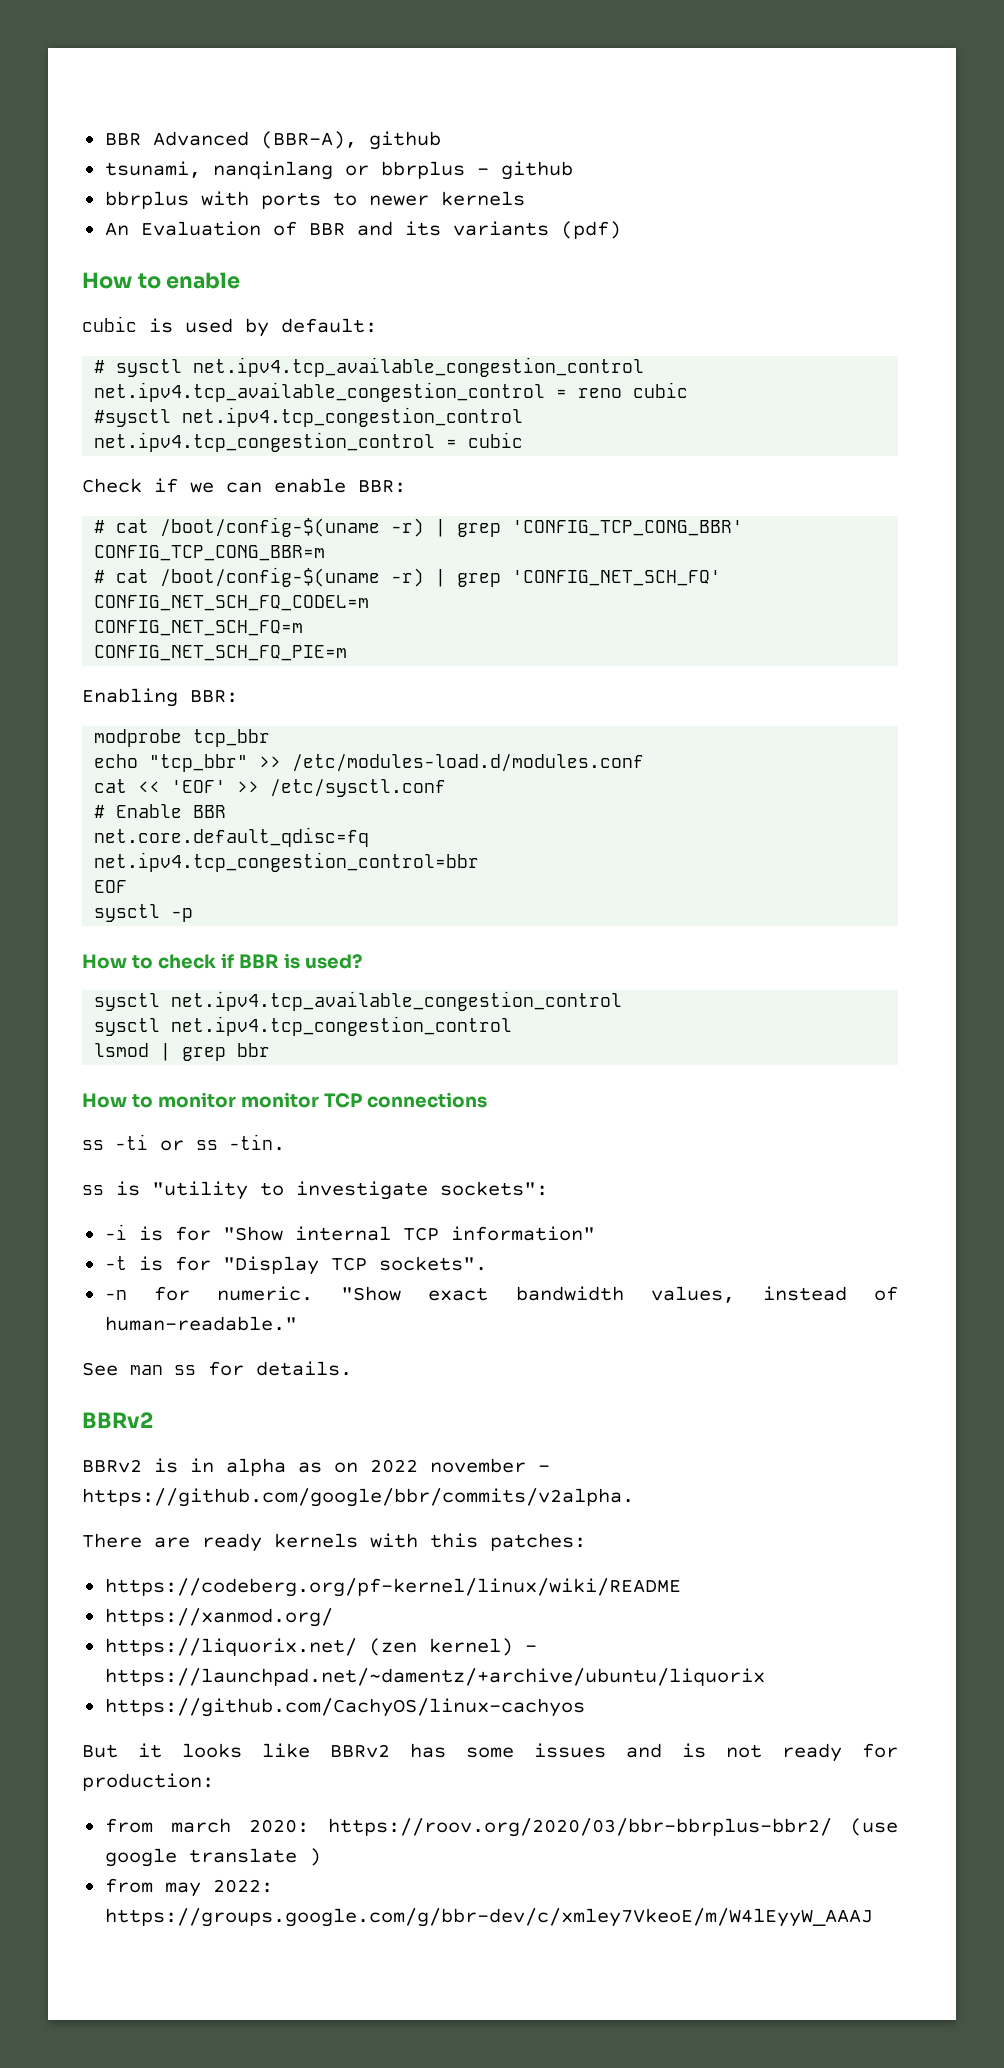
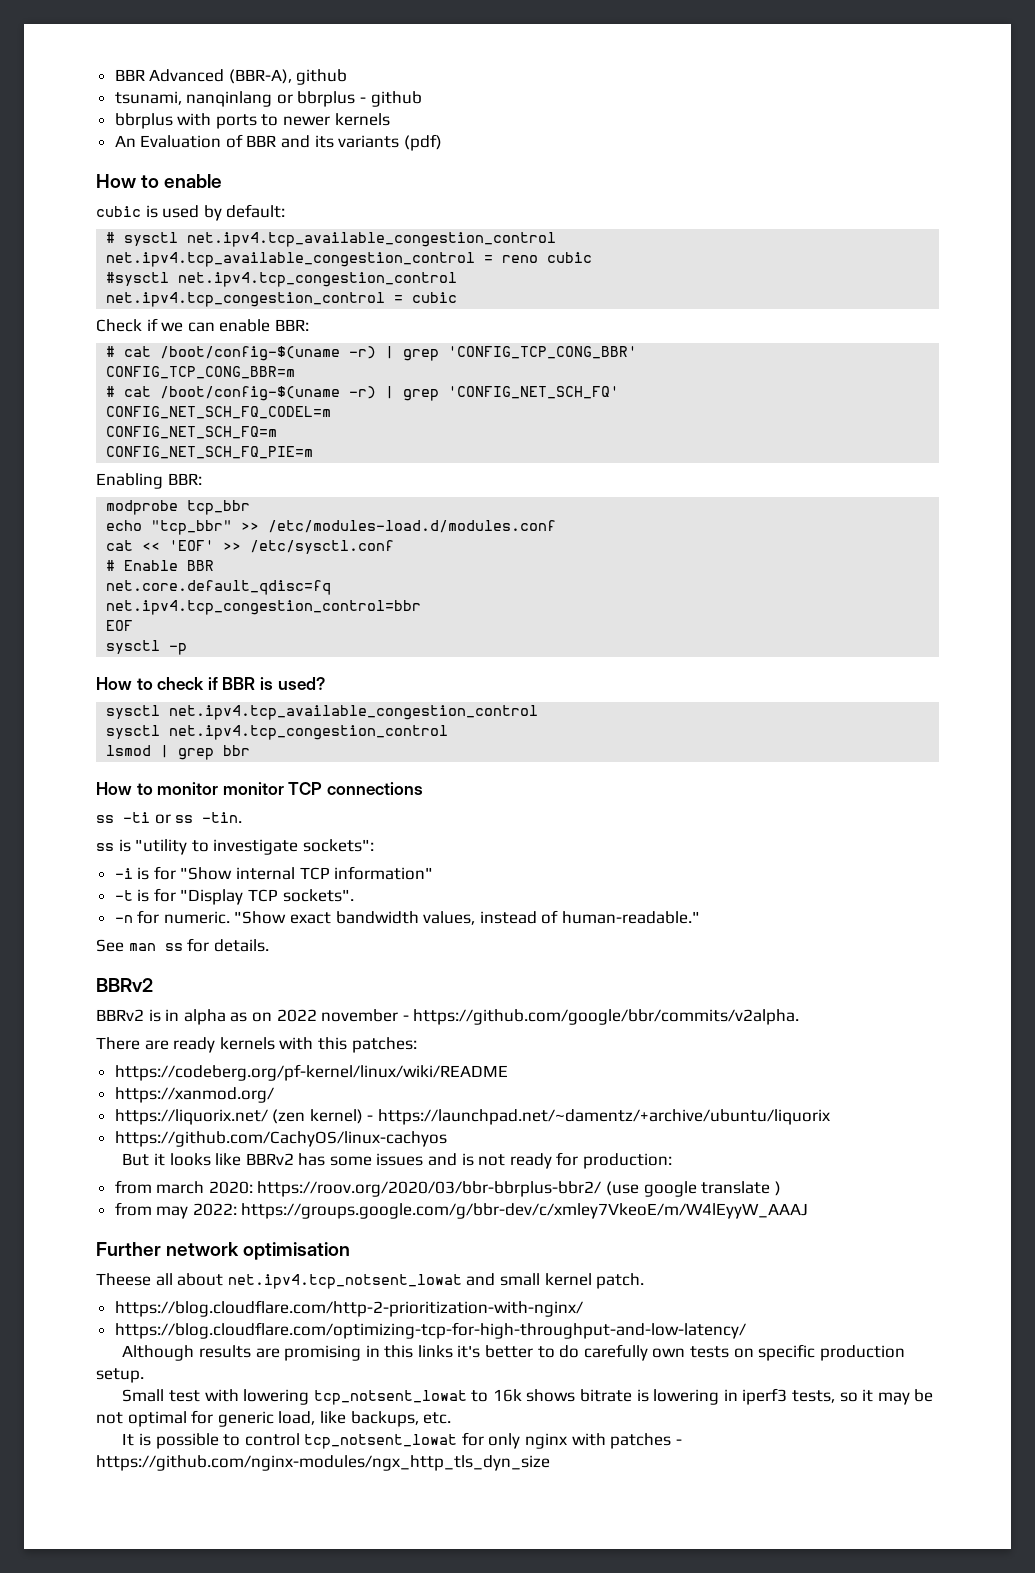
+ Further network optimisation
+ Theese all about net.ipv4.tcp_notsent_lowat and small kernel patch.
+ https://blog.cloudflare.com/http-2-prioritization-with-nginx/
+ https://blog.cloudflare.com/optimizing-tcp-for-high-throughput-and-low-latency/
+ Although results are promising in this links it's better to do carefully own tests on specific production setup.
+ Small test with lowering tcp_notsent_lowat to 16k shows bitrate is lowering in iperf3 tests, so it may be not optimal for generic load, like backups, etc.
+ It is possible to control tcp_notsent_lowat for only nginx with patches - https://github.com/nginx-modules/ngx_http_tls_dyn_size

